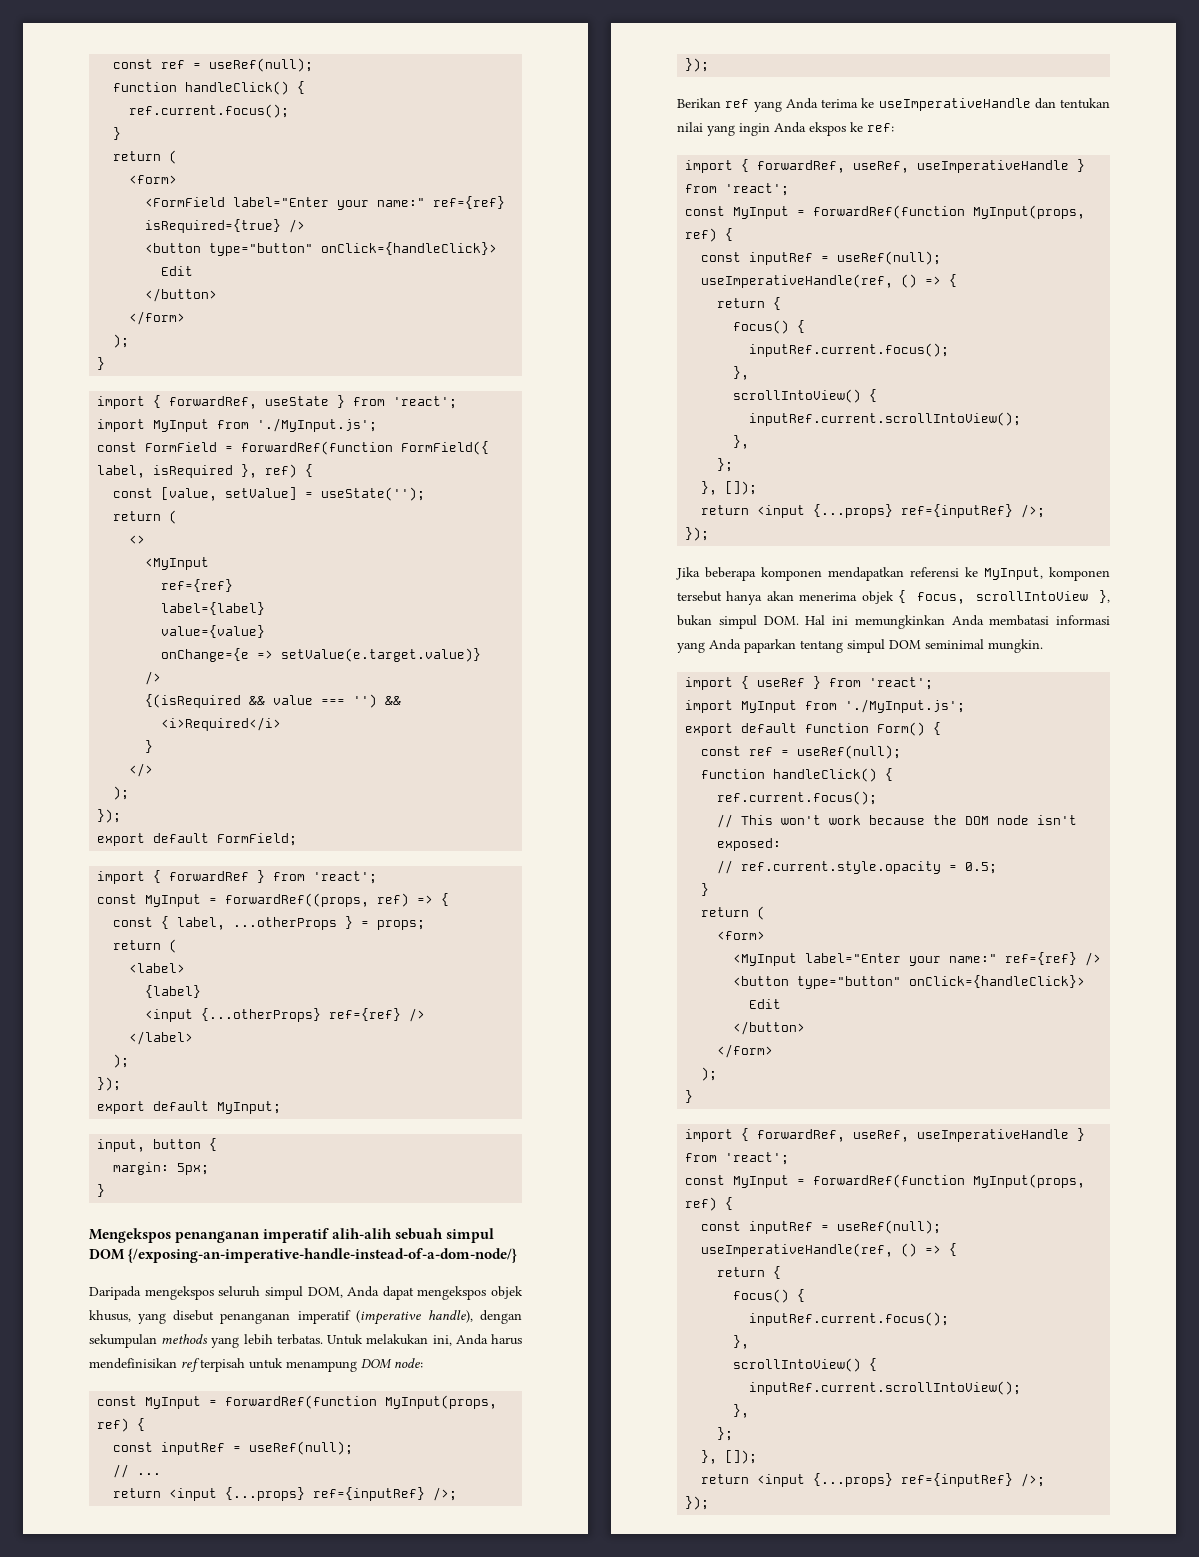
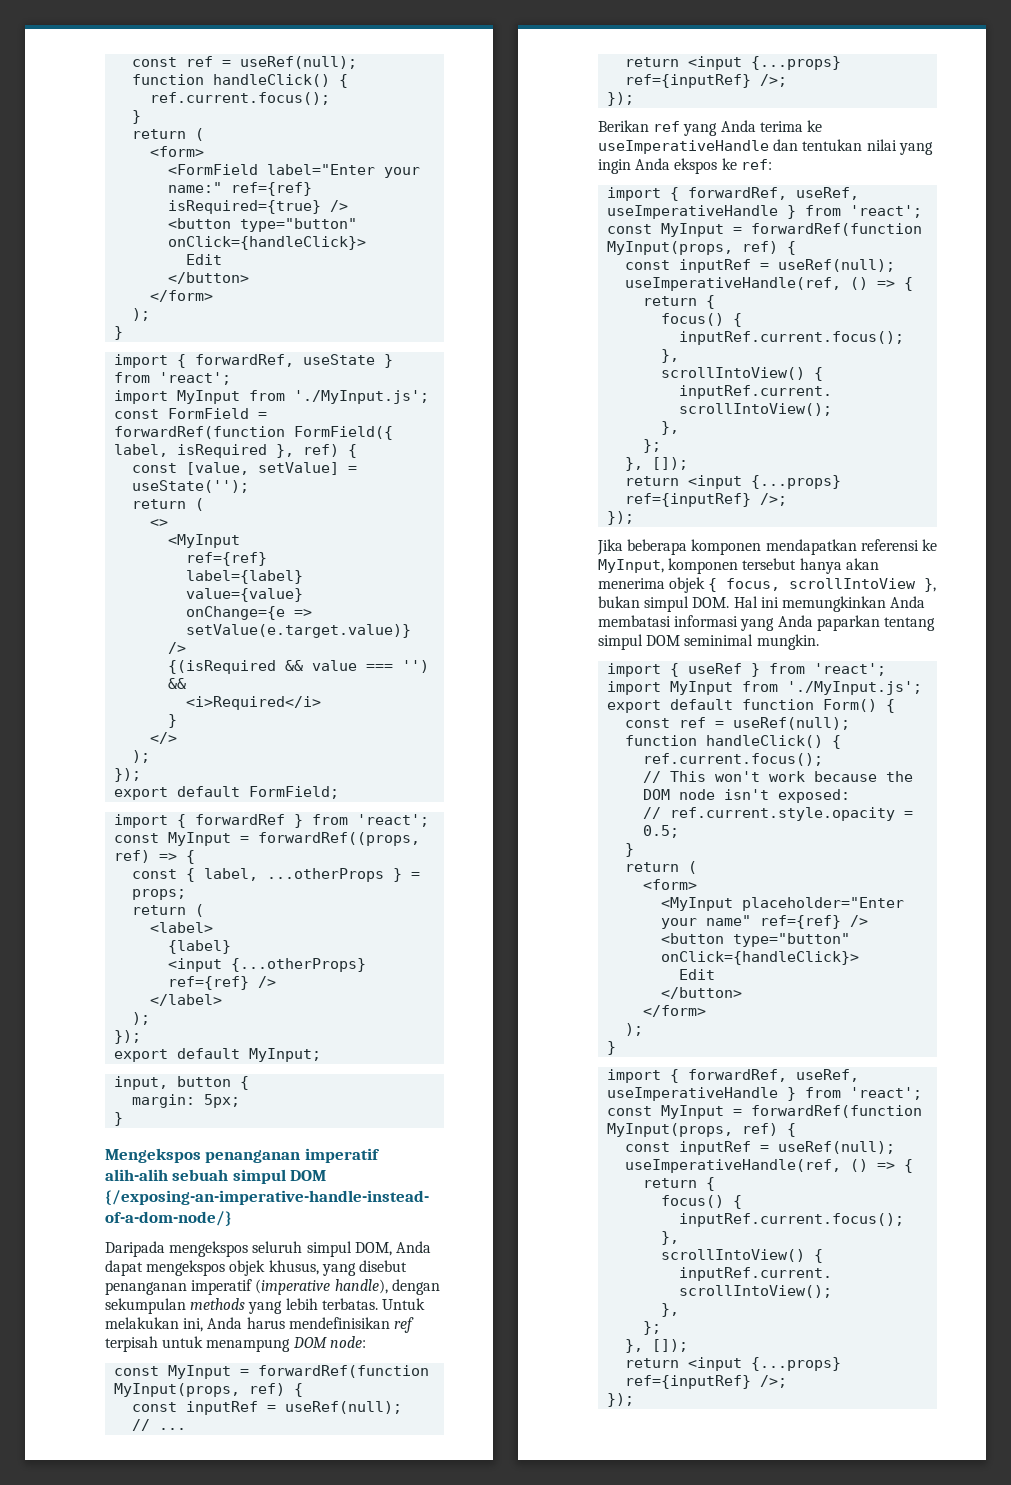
- <MyInput label="Enter your name:" ref={ref} />
+ <MyInput placeholder="Enter your name" ref={ref} />

